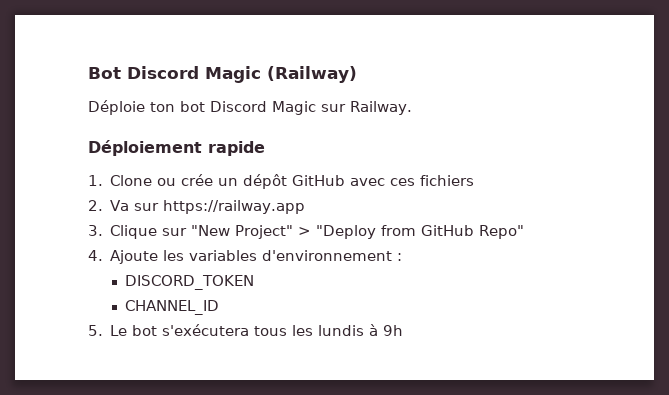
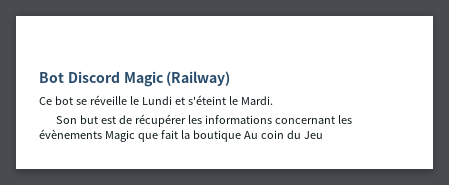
- Déploie ton bot Discord Magic sur Railway.
- Déploiement rapide
- 1. Clone ou crée un dépôt GitHub avec ces fichiers
- 2. Va sur https://railway.app
- 3. Clique sur "New Project" > "Deploy from GitHub Repo"
- 4. Ajoute les variables d'environnement :
- DISCORD_TOKEN
- CHANNEL_ID
- 5. Le bot s'exécutera tous les lundis à 9h
+ Ce bot se réveille le Lundi et s'éteint le Mardi.
+ Son but est de récupérer les informations concernant les évènements Magic que fait la boutique Au coin du Jeu

